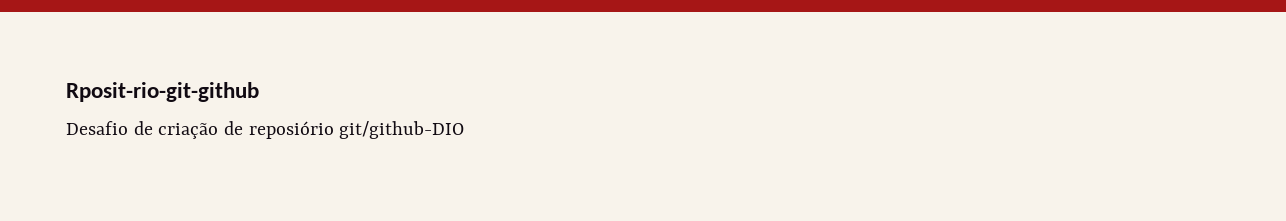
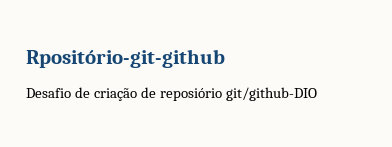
- Rposit-rio-git-github
+ Rpositório-git-github

